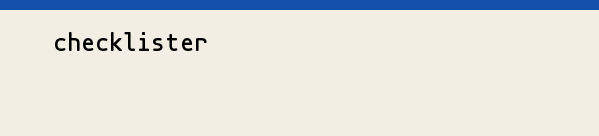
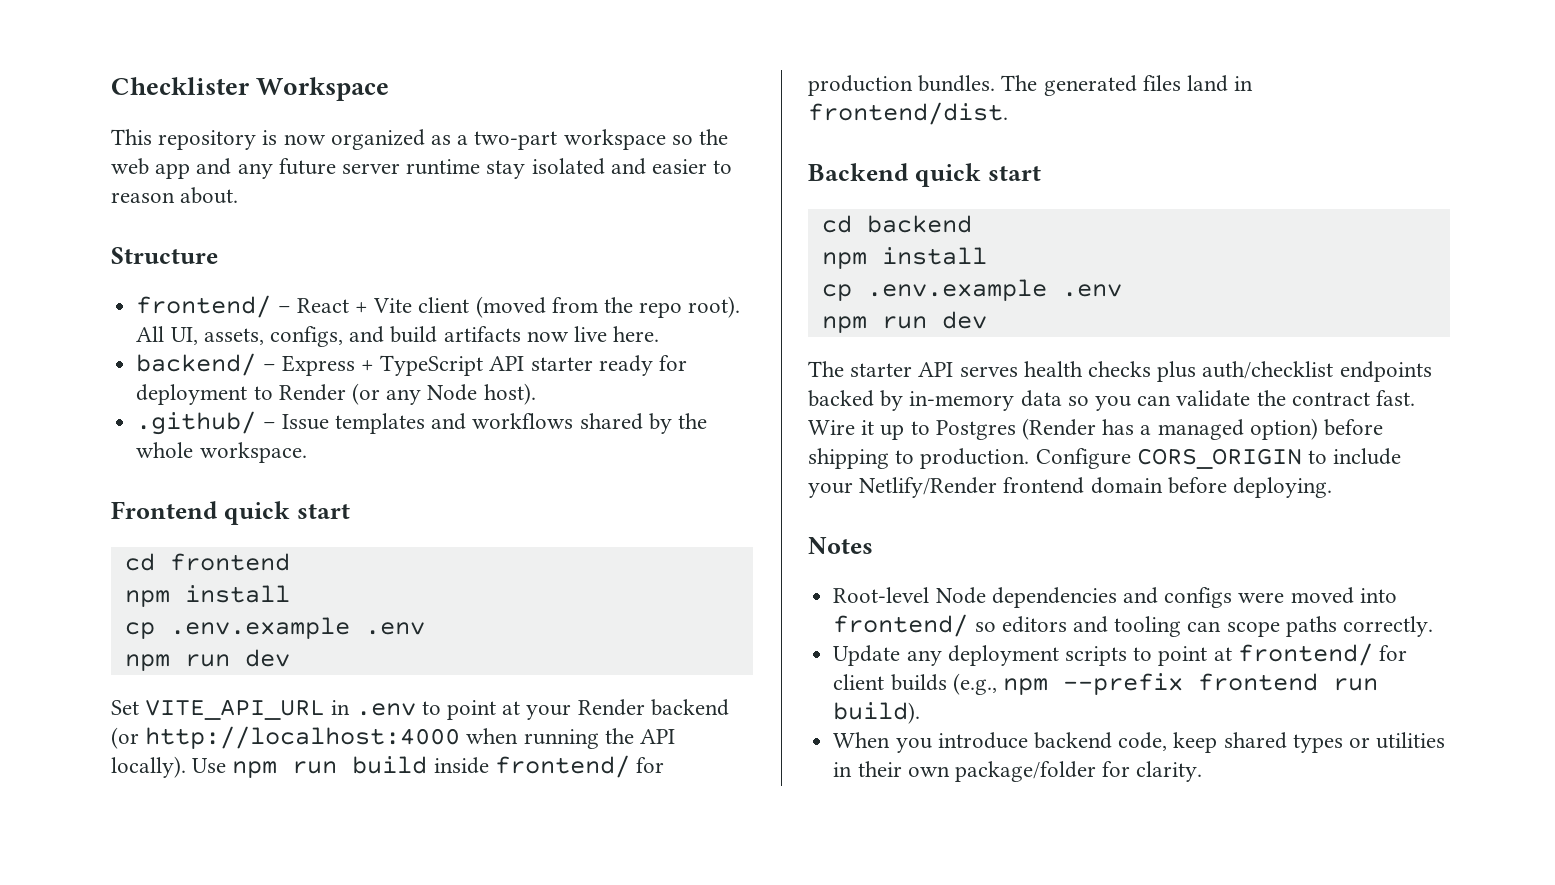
- checklister
+ Checklister Workspace
+ This repository is now organized as a two-part workspace so the web app and any future server runtime stay isolated and easier to reason about.
+ Structure
+ frontend/ – React + Vite client (moved from the repo root). All UI, assets, configs, and build artifacts now live here.
+ backend/ – Express + TypeScript API starter ready for deployment to Render (or any Node host).
+ .github/ – Issue templates and workflows shared by the whole workspace.
+ Frontend quick start
+ cd frontend
+ npm install
+ cp .env.example .env
+ npm run dev
+ Set VITE_API_URL in .env to point at your Render backend (or http://localhost:4000 when running the API locally). Use npm run build inside frontend/ for production bundles. The generated files land in frontend/dist.
+ Backend quick start
+ cd backend
+ npm install
+ cp .env.example .env
+ npm run dev
+ The starter API serves health checks plus auth/checklist endpoints backed by in-memory data so you can validate the contract fast. Wire it up to Postgres (Render has a managed option) before shipping to production. Configure CORS_ORIGIN to include your Netlify/Render frontend domain before deploying.
+ Notes
+ Root-level Node dependencies and configs were moved into frontend/ so editors and tooling can scope paths correctly.
+ Update any deployment scripts to point at frontend/ for client builds (e.g., npm --prefix frontend run build).
+ When you introduce backend code, keep shared types or utilities in their own package/folder for clarity.

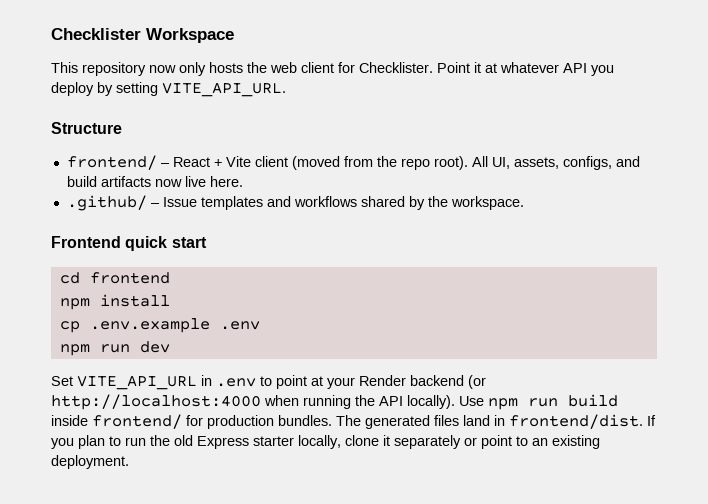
- This repository is now organized as a two-part workspace so the web app and any future server runtime stay isolated and easier to reason about.
+ This repository now only hosts the web client for Checklister. Point it at whatever API you deploy by setting VITE_API_URL.
- backend/ – Express + TypeScript API starter ready for deployment to Render (or any Node host).
- .github/ – Issue templates and workflows shared by the whole workspace.
+ .github/ – Issue templates and workflows shared by the workspace.
- The generated files land in frontend/dist.
- Backend quick start
- cd backend
- npm install
- cp .env.example .env
- npm run dev
- The starter API serves health checks plus auth/checklist endpoints backed by in-memory data so you can validate the contract fast. Wire it up to Postgres (Render has a managed option) before shipping to production. Configure CORS_ORIGIN to include your Netlify/Render frontend domain before deploying.
- Notes
- Root-level Node dependencies and configs were moved into frontend/ so editors and tooling can scope paths correctly.
- Update any deployment scripts to point at frontend/ for client builds (e.g., npm --prefix frontend run build).
- When you introduce backend code, keep shared types or utilities in their own package/folder for clarity.
+ The generated files land in frontend/dist. If you plan to run the old Express starter locally, clone it separately or point to an existing deployment.

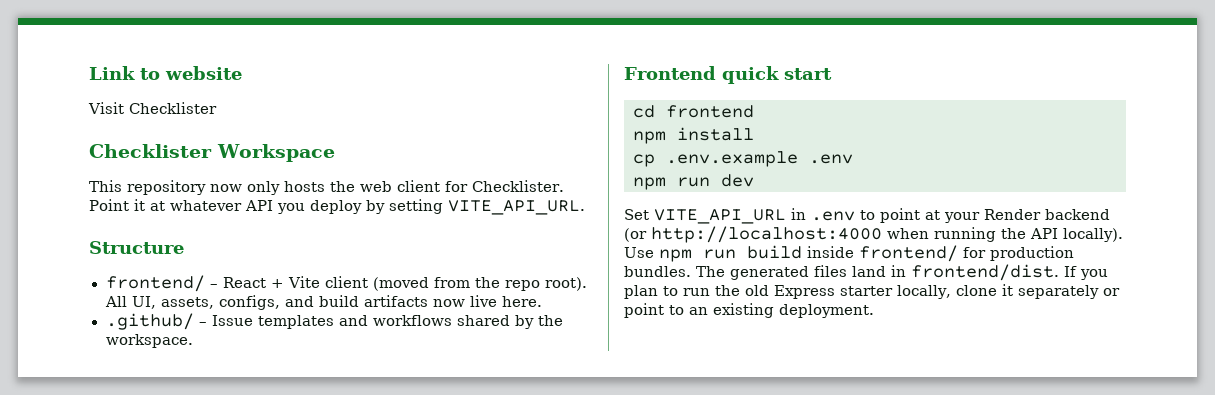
+ Link to website
+ Visit Checklister

